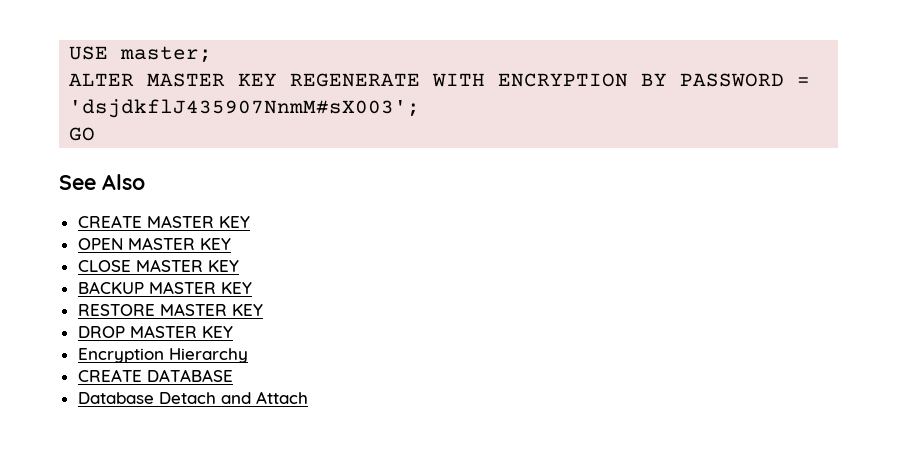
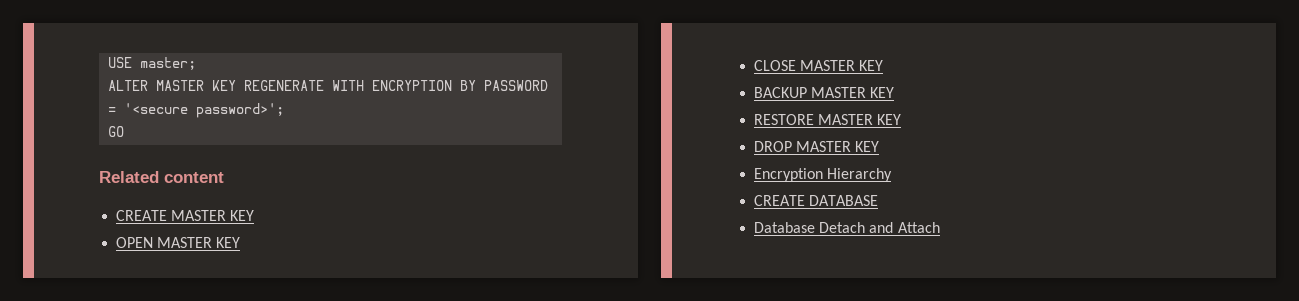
- ALTER MASTER KEY REGENERATE WITH ENCRYPTION BY PASSWORD = 'dsjdkflJ435907NnmM#sX003';
+ ALTER MASTER KEY REGENERATE WITH ENCRYPTION BY PASSWORD = '<secure password>';
- See Also
+ Related content

